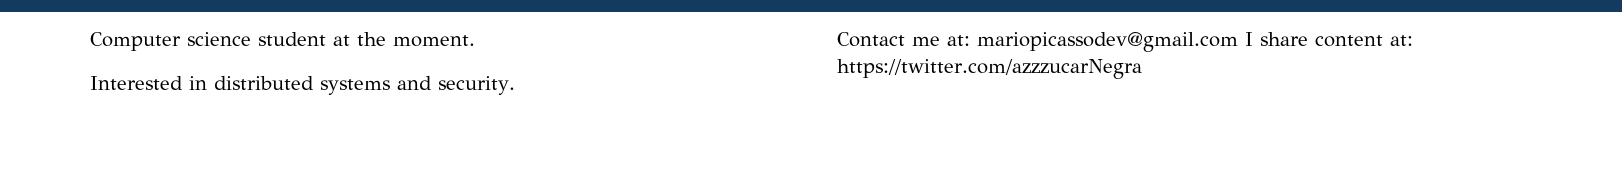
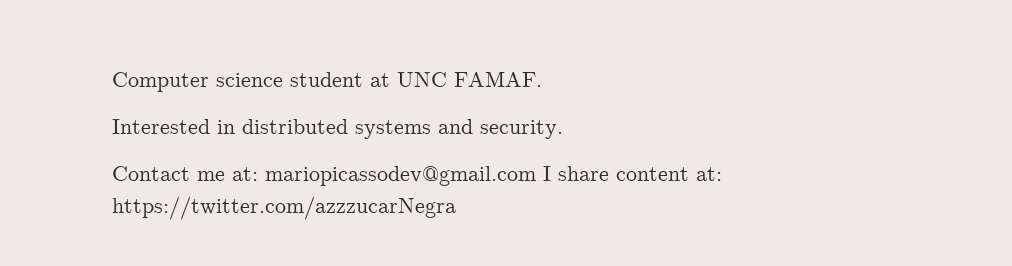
- Computer science student at the moment.
+ Computer science student at UNC FAMAF.

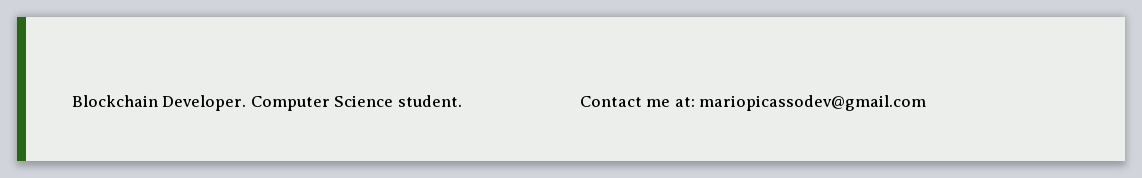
- Computer science student at UNC FAMAF.
- Interested in distributed systems and security.
+ Blockchain Developer. Computer Science student.
- Contact me at: mariopicassodev@gmail.com I share content at: https://twitter.com/azzzucarNegra
+ Contact me at: mariopicassodev@gmail.com

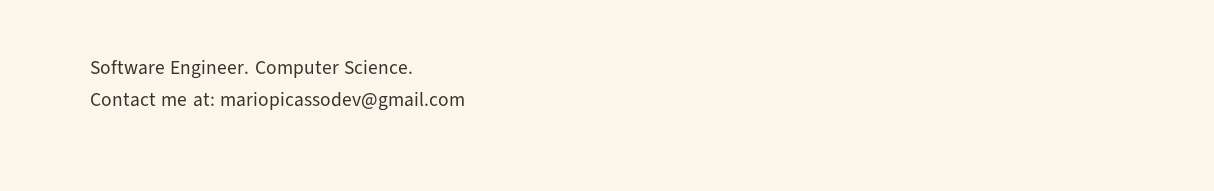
- Blockchain Developer. Computer Science student.
+ Software Engineer. Computer Science.

